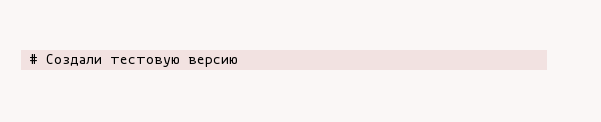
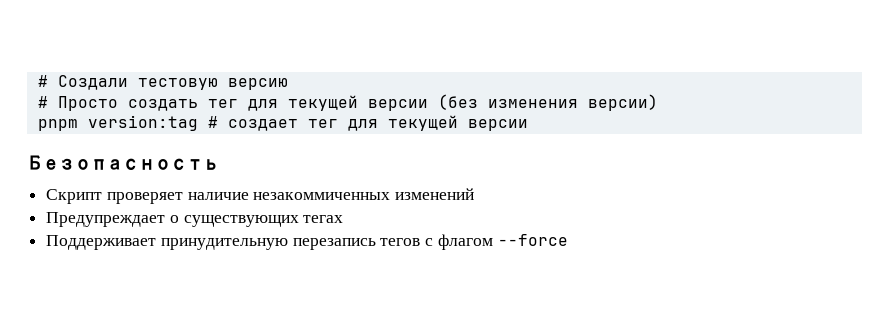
+ # Просто создать тег для текущей версии (без изменения версии)
+ pnpm version:tag # создает тег для текущей версии
+ Безопасность
+ Скрипт проверяет наличие незакоммиченных изменений
+ Предупреждает о существующих тегах
+ Поддерживает принудительную перезапись тегов с флагом --force

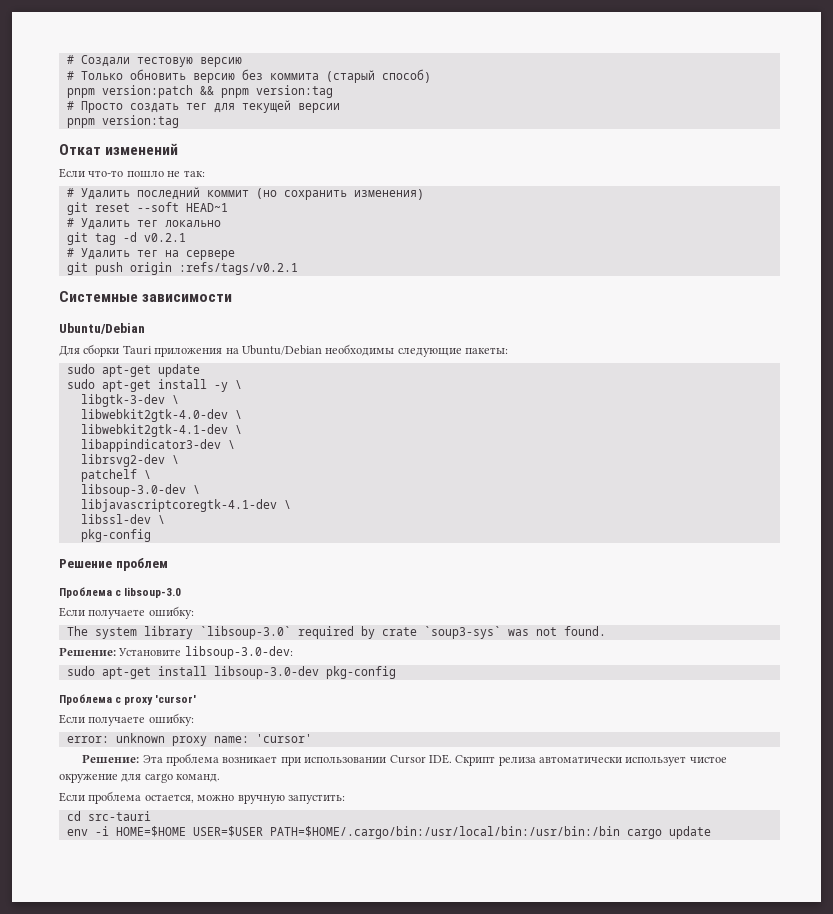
+ # Только обновить версию без коммита (старый способ)
+ pnpm version:patch && pnpm version:tag
- # Просто создать тег для текущей версии (без изменения версии)
- pnpm version:tag # создает тег для текущей версии
- Безопасность
- Скрипт проверяет наличие незакоммиченных изменений
- Предупреждает о существующих тегах
- Поддерживает принудительную перезапись тегов с флагом --force
+ # Просто создать тег для текущей версии
+ pnpm version:tag
+ Откат изменений
+ Если что-то пошло не так:
+ # Удалить последний коммит (но сохранить изменения)
+ git reset --soft HEAD~1
+ # Удалить тег локально
+ git tag -d v0.2.1
+ # Удалить тег на сервере
+ git push origin :refs/tags/v0.2.1
+ Системные зависимости
+ Ubuntu/Debian
+ Для сборки Tauri приложения на Ubuntu/Debian необходимы следующие пакеты:
+ sudo apt-get update
+ sudo apt-get install -y \
+ libgtk-3-dev \
+ libwebkit2gtk-4.0-dev \
+ libwebkit2gtk-4.1-dev \
+ libappindicator3-dev \
+ librsvg2-dev \
+ patchelf \
+ libsoup-3.0-dev \
+ libjavascriptcoregtk-4.1-dev \
+ libssl-dev \
+ pkg-config
+ Решение проблем
+ Проблема с libsoup-3.0
+ Если получаете ошибку:
+ The system library `libsoup-3.0` required by crate `soup3-sys` was not found.
+ Решение: Установите libsoup-3.0-dev:
+ sudo apt-get install libsoup-3.0-dev pkg-config
+ Проблема с proxy 'cursor'
+ Если получаете ошибку:
+ error: unknown proxy name: 'cursor'
+ Решение: Эта проблема возникает при использовании Cursor IDE. Скрипт релиза автоматически использует чистое окружение для cargo команд.
+ Если проблема остается, можно вручную запустить:
+ cd src-tauri
+ env -i HOME=$HOME USER=$USER PATH=$HOME/.cargo/bin:/usr/local/bin:/usr/bin:/bin cargo update

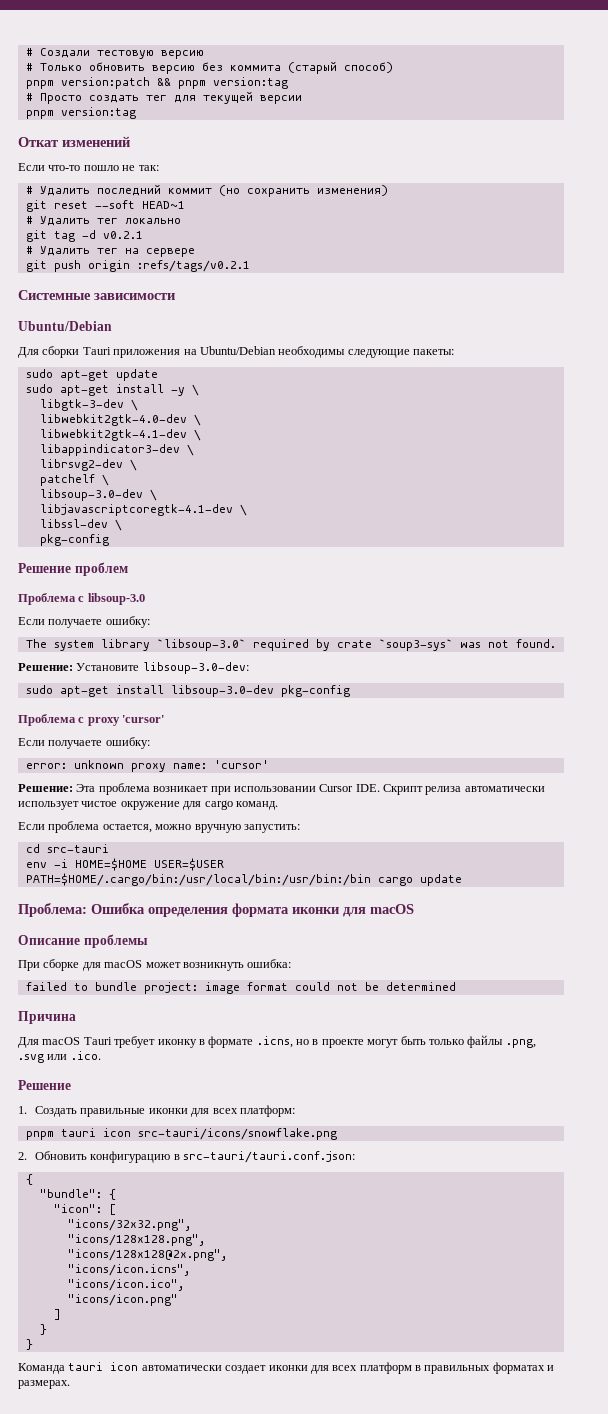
+ Проблема: Ошибка определения формата иконки для macOS
+ Описание проблемы
+ При сборке для macOS может возникнуть ошибка:
+ failed to bundle project: image format could not be determined
+ Причина
+ Для macOS Tauri требует иконку в формате .icns, но в проекте могут быть только файлы .png, .svg или .ico.
+ Решение
+ 1. Создать правильные иконки для всех платформ:
+ pnpm tauri icon src-tauri/icons/snowflake.png
+ 2. Обновить конфигурацию в src-tauri/tauri.conf.json:
+ {
+ "bundle": {
+ "icon": [
+ "icons/32x32.png",
+ "icons/128x128.png",
+ "icons/128x128@2x.png",
+ "icons/icon.icns",
+ "icons/icon.ico",
+ "icons/icon.png"
+ ]
+ }
+ }
+ Команда tauri icon автоматически создает иконки для всех платформ в правильных форматах и размерах.

